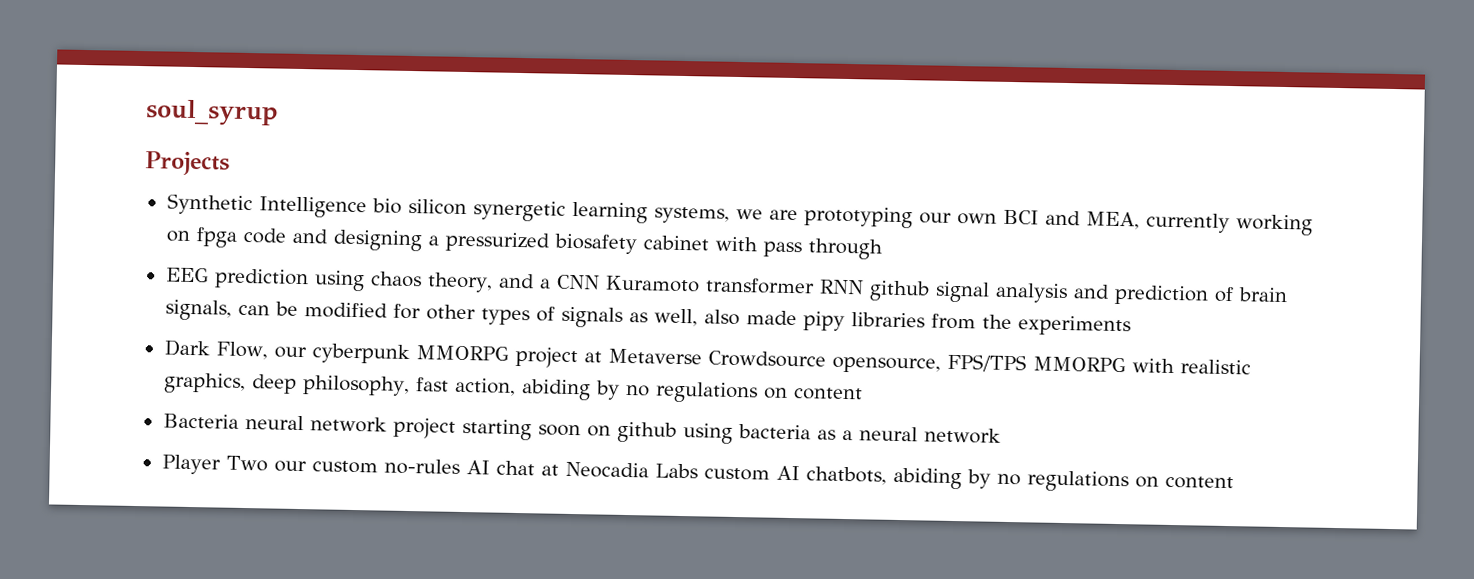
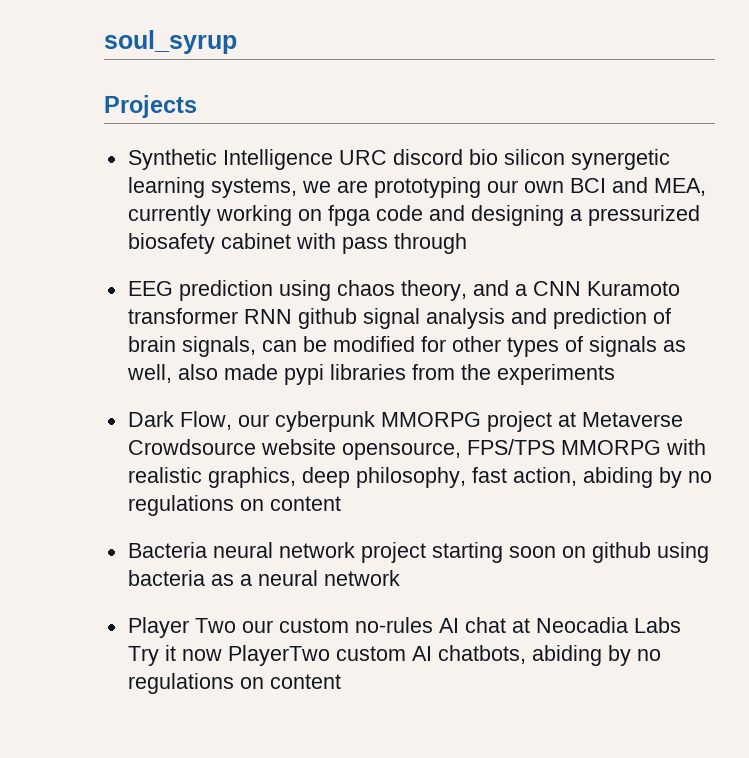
- Synthetic Intelligence bio silicon synergetic learning systems, we are prototyping our own BCI and MEA, currently working on fpga code and designing a pressurized biosafety cabinet with pass through
+ Synthetic Intelligence URC discord bio silicon synergetic learning systems, we are prototyping our own BCI and MEA, currently working on fpga code and designing a pressurized biosafety cabinet with pass through
- EEG prediction using chaos theory, and a CNN Kuramoto transformer RNN github signal analysis and prediction of brain signals, can be modified for other types of signals as well, also made pipy libraries from the experiments
+ EEG prediction using chaos theory, and a CNN Kuramoto transformer RNN github signal analysis and prediction of brain signals, can be modified for other types of signals as well, also made pypi libraries from the experiments
- Dark Flow, our cyberpunk MMORPG project at Metaverse Crowdsource opensource, FPS/TPS MMORPG with realistic graphics, deep philosophy, fast action, abiding by no regulations on content
+ Dark Flow, our cyberpunk MMORPG project at Metaverse Crowdsource website opensource, FPS/TPS MMORPG with realistic graphics, deep philosophy, fast action, abiding by no regulations on content
- Player Two our custom no-rules AI chat at Neocadia Labs custom AI chatbots, abiding by no regulations on content
+ Player Two our custom no-rules AI chat at Neocadia Labs Try it now PlayerTwo custom AI chatbots, abiding by no regulations on content

